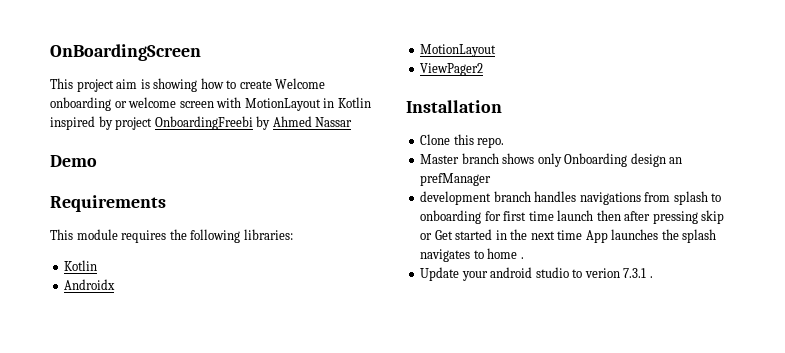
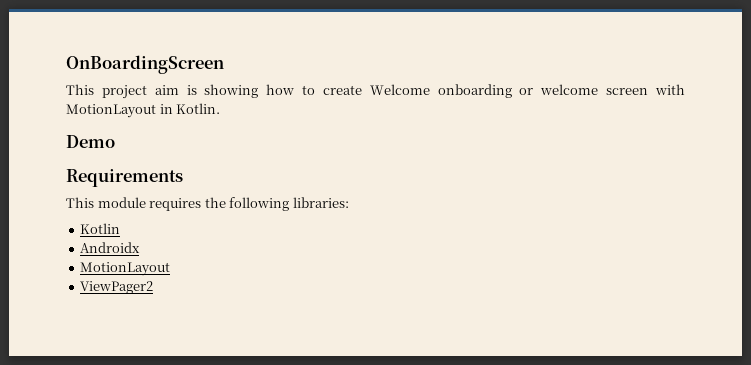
- This project aim is showing how to create Welcome onboarding or welcome screen with MotionLayout in Kotlin inspired by project OnboardingFreebi by Ahmed Nassar
+ This project aim is showing how to create Welcome onboarding or welcome screen with MotionLayout in Kotlin.
- Installation
- Clone this repo.
- Master branch shows only Onboarding design an prefManager
- development branch handles navigations from splash to onboarding for first time launch then after pressing skip or Get started in the next time App launches the splash navigates to home .
- Update your android studio to verion 7.3.1 .

